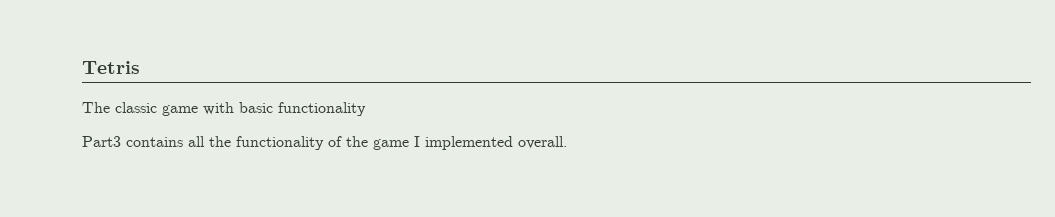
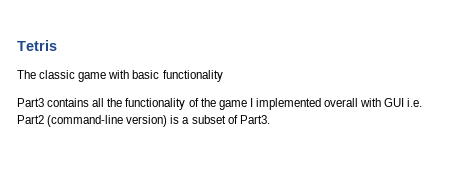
- Part3 contains all the functionality of the game I implemented overall.
+ Part3 contains all the functionality of the game I implemented overall with GUI i.e. Part2 (command-line version) is a subset of Part3.

